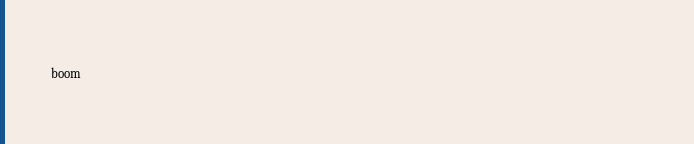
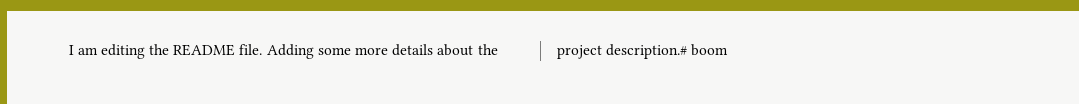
- boom
+ I am editing the README file. Adding some more details about the project description.# boom

